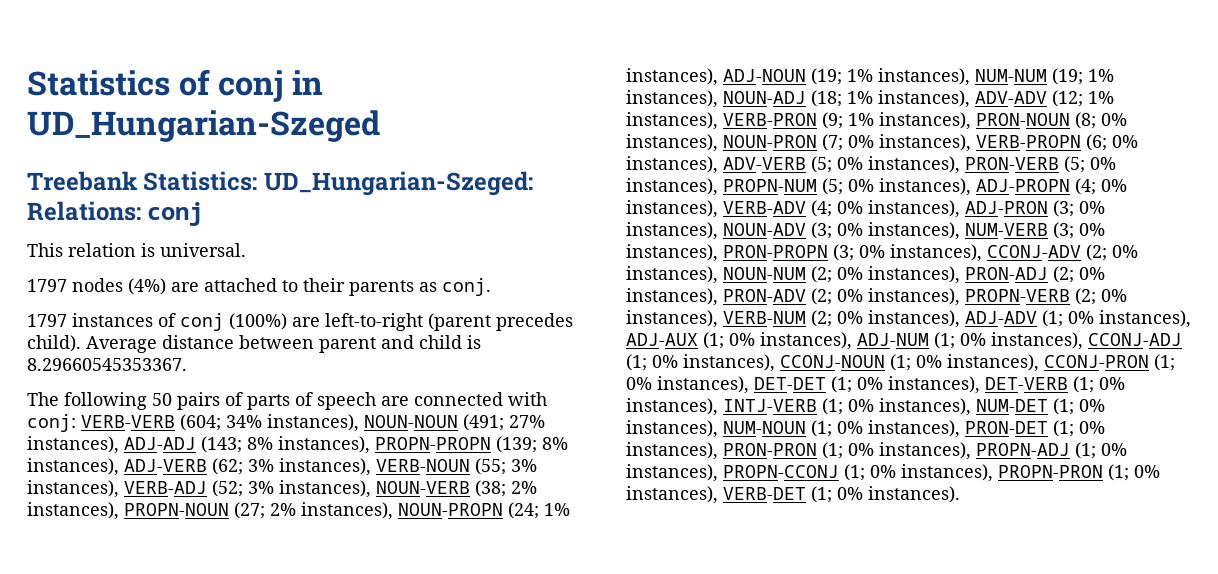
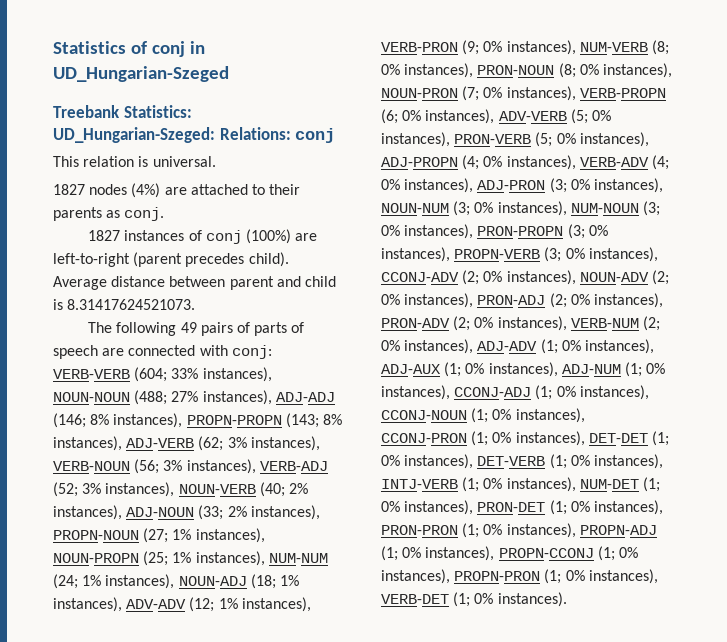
- 1797 nodes (4%) are attached to their parents as conj.
+ 1827 nodes (4%) are attached to their parents as conj.
- 1797 instances of conj (100%) are left-to-right (parent precedes child).
+ 1827 instances of conj (100%) are left-to-right (parent precedes child).
- Average distance between parent and child is 8.29660545353367.
+ Average distance between parent and child is 8.31417624521073.
- The following 50 pairs of parts of speech are connected with conj:
+ The following 49 pairs of parts of speech are connected with conj:
- 34% instances), NOUN-NOUN (491;
+ 33% instances), NOUN-NOUN (488;
- 27% instances), ADJ-ADJ (143;
+ 27% instances), ADJ-ADJ (146;
- 8% instances), PROPN-PROPN (139;
+ 8% instances), PROPN-PROPN (143;
- 3% instances), VERB-NOUN (55;
+ 3% instances), VERB-NOUN (56;
- 3% instances), NOUN-VERB (38;
+ 3% instances), NOUN-VERB (40; 2% instances), ADJ-NOUN (33;
- 2% instances), NOUN-PROPN (24; 1% instances), ADJ-NOUN (19;
+ 1% instances), NOUN-PROPN (25;
- 1% instances), NUM-NUM (19;
+ 1% instances), NUM-NUM (24;
- 1% instances), PRON-NOUN (8;
+ 0% instances), NUM-VERB (8; 0% instances), PRON-NOUN (8;
- 0% instances), PROPN-NUM (5; 0% instances), ADJ-PROPN (4;
+ 0% instances), ADJ-PROPN (4;
- 0% instances), NOUN-ADV (3; 0% instances), NUM-VERB (3;
+ 0% instances), NOUN-NUM (3; 0% instances), NUM-NOUN (3;
- 0% instances), CCONJ-ADV (2;
+ 0% instances), PROPN-VERB (3; 0% instances), CCONJ-ADV (2;
- 0% instances), NOUN-NUM (2;
+ 0% instances), NOUN-ADV (2;
- 0% instances), PROPN-VERB (2; 0% instances), VERB-NUM (2;
+ 0% instances), VERB-NUM (2;
- 0% instances), NUM-NOUN (1; 0% instances), PRON-DET (1;
+ 0% instances), PRON-DET (1;

